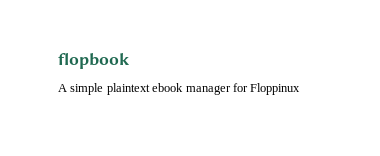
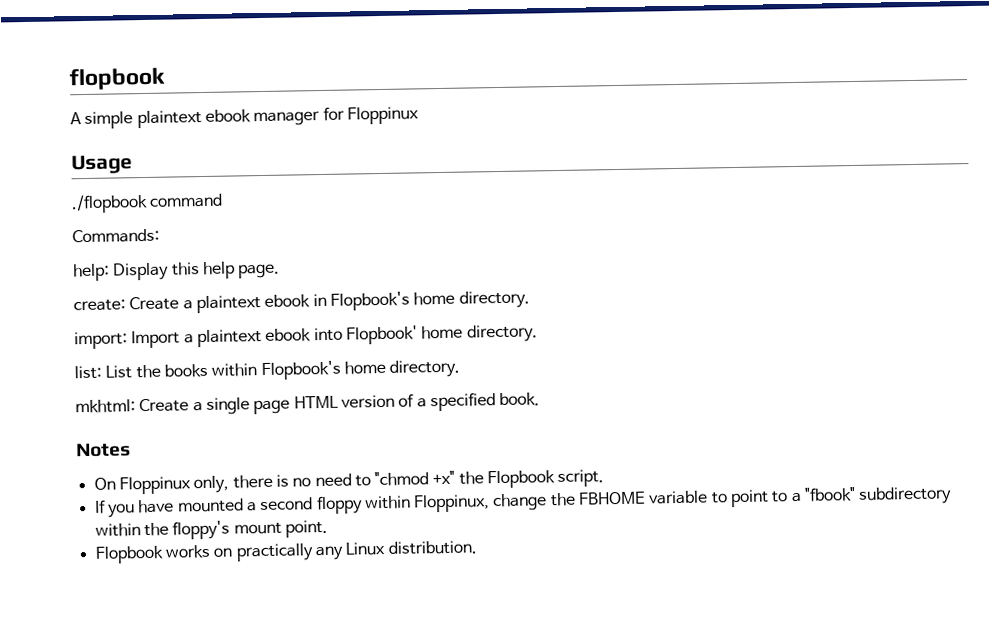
+ Usage
+ ./flopbook command
+ Commands:
+ help: Display this help page.
+ create: Create a plaintext ebook in Flopbook's home directory.
+ import: Import a plaintext ebook into Flopbook' home directory.
+ list: List the books within Flopbook's home directory.
+ mkhtml: Create a single page HTML version of a specified book.
+ Notes
+ On Floppinux only, there is no need to "chmod +x" the Flopbook script.
+ If you have mounted a second floppy within Floppinux, change the FBHOME variable to point to a "fbook" subdirectory within the floppy's mount point.
+ Flopbook works on practically any Linux distribution.

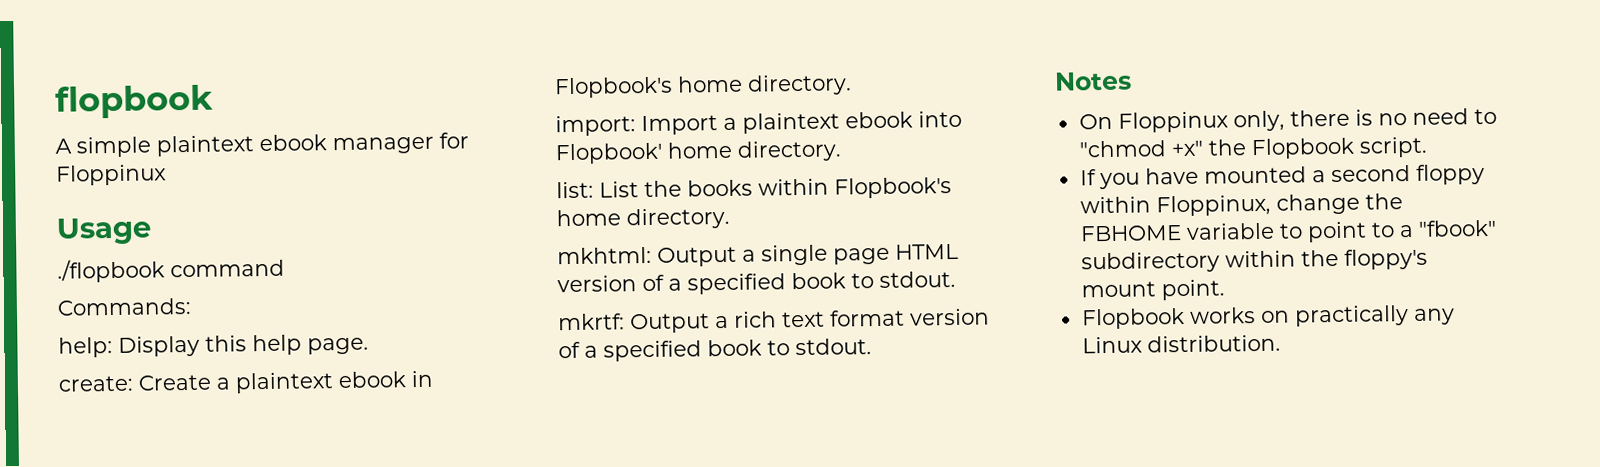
- mkhtml: Create a single page HTML version of a specified book.
+ mkhtml: Output a single page HTML version of a specified book to stdout.
+ mkrtf: Output a rich text format version of a specified book to stdout.

